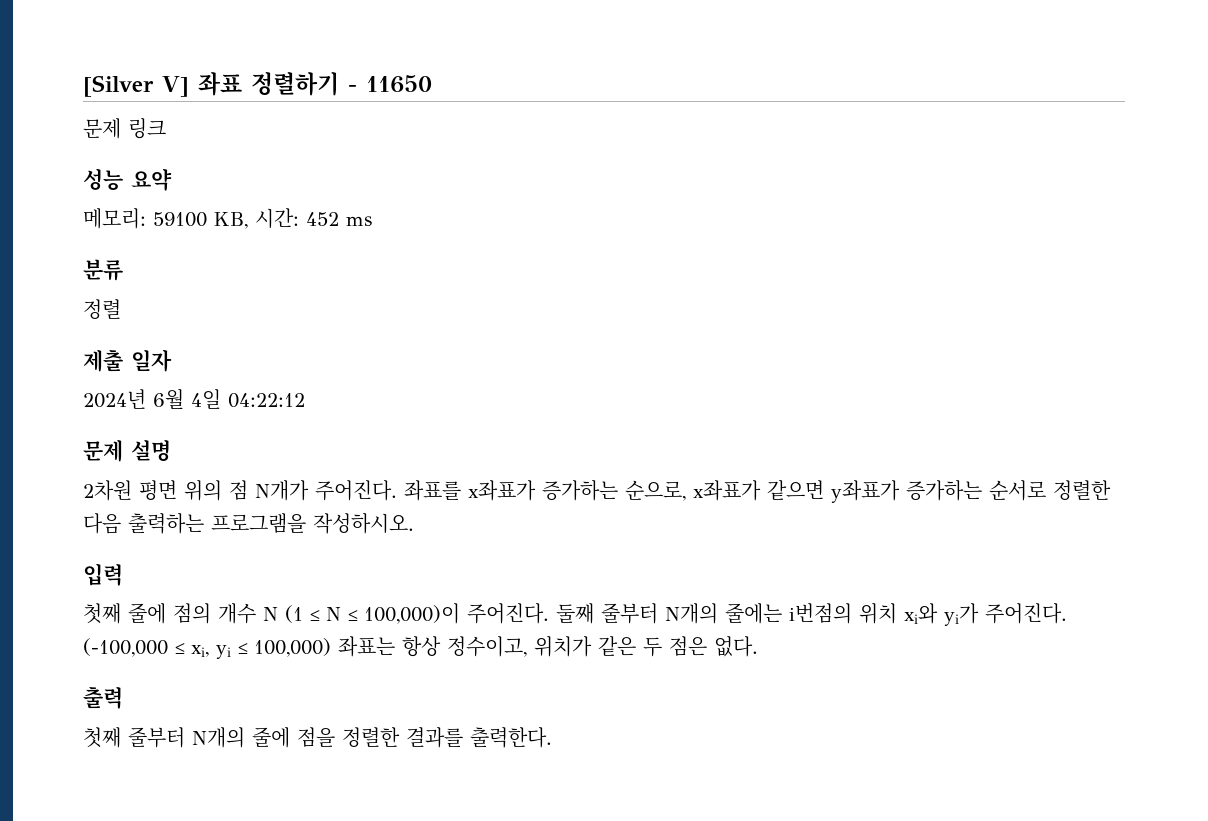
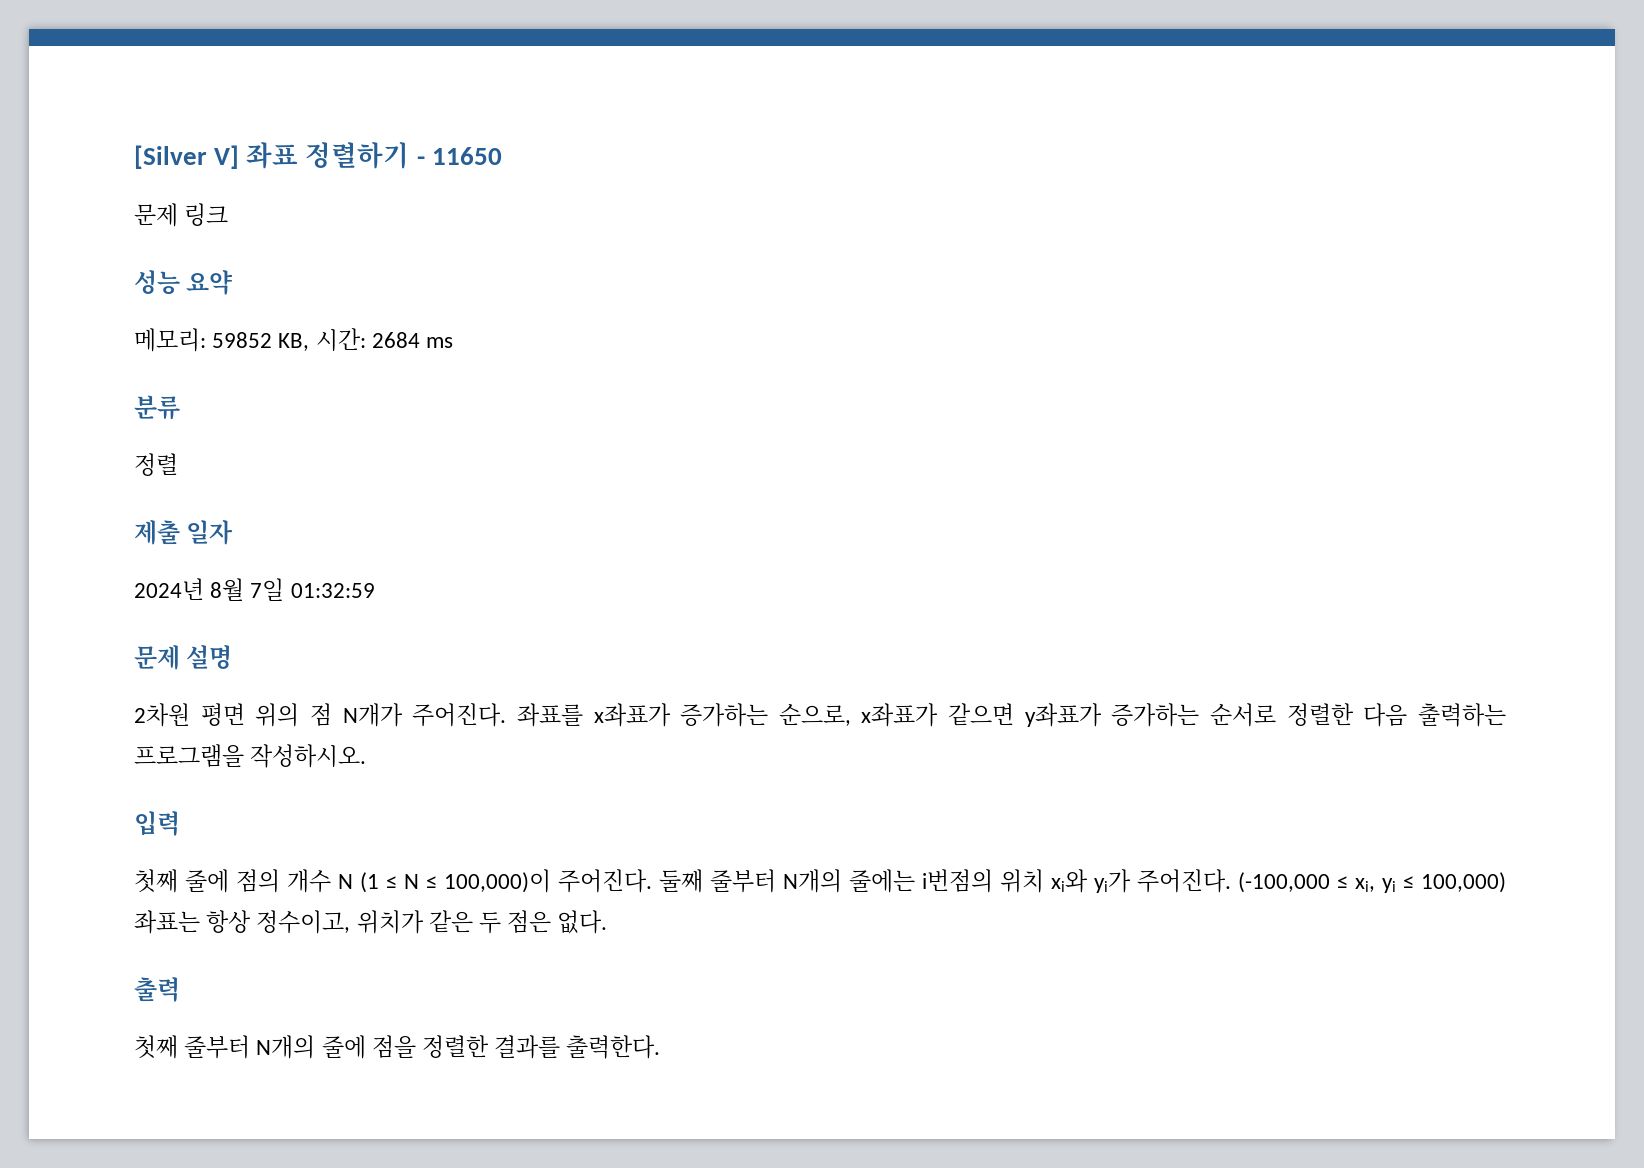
- 메모리: 59100 KB, 시간: 452 ms
+ 메모리: 59852 KB, 시간: 2684 ms
- 2024년 6월 4일 04:22:12
+ 2024년 8월 7일 01:32:59

